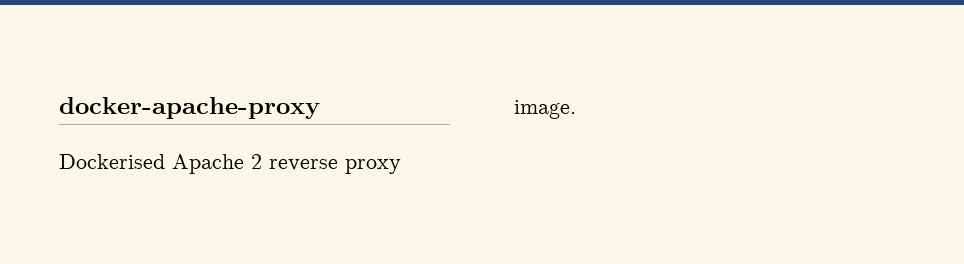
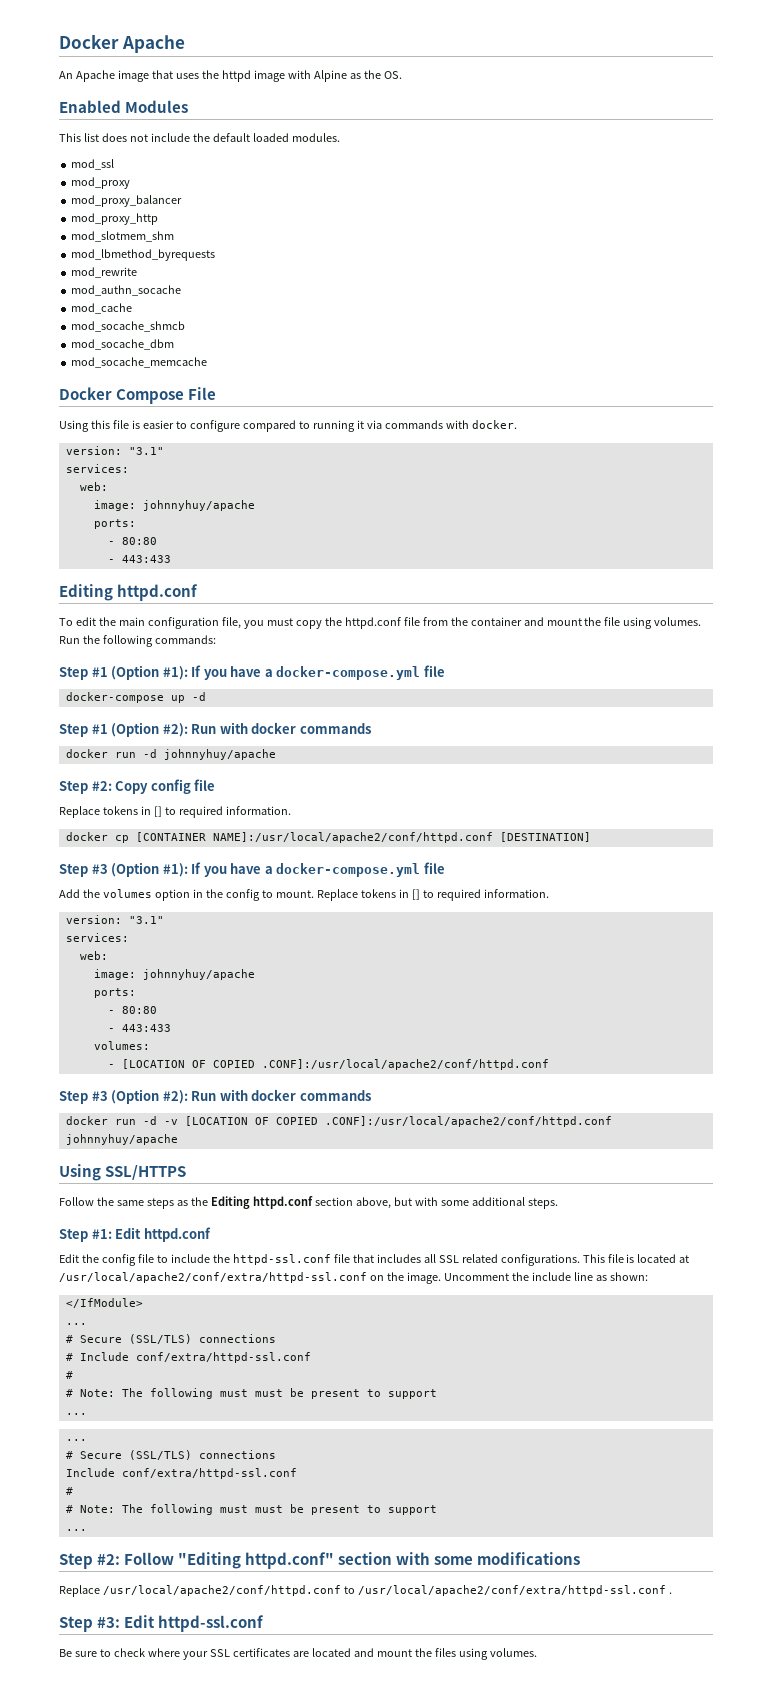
- docker-apache-proxy
- Dockerised Apache 2 reverse proxy image.
+ Docker Apache
+ An Apache image that uses the httpd image with Alpine as the OS.
+ Enabled Modules
+ This list does not include the default loaded modules.
+ mod_ssl
+ mod_proxy
+ mod_proxy_balancer
+ mod_proxy_http
+ mod_slotmem_shm
+ mod_lbmethod_byrequests
+ mod_rewrite
+ mod_authn_socache
+ mod_cache
+ mod_socache_shmcb
+ mod_socache_dbm
+ mod_socache_memcache
+ Docker Compose File
+ Using this file is easier to configure compared to running it via commands with docker.
+ version: "3.1"
+ services:
+ web:
+ image: johnnyhuy/apache
+ ports:
+ - 80:80
+ - 443:433
+ Editing httpd.conf
+ To edit the main configuration file, you must copy the httpd.conf file from the container and mount the file using volumes. Run the following commands:
+ Step #1 (Option #1): If you have a docker-compose.yml file
+ docker-compose up -d
+ Step #1 (Option #2): Run with docker commands
+ docker run -d johnnyhuy/apache
+ Step #2: Copy config file
+ Replace tokens in [] to required information.
+ docker cp [CONTAINER NAME]:/usr/local/apache2/conf/httpd.conf [DESTINATION]
+ Step #3 (Option #1): If you have a docker-compose.yml file
+ Add the volumes option in the config to mount. Replace tokens in [] to required information.
+ version: "3.1"
+ services:
+ web:
+ image: johnnyhuy/apache
+ ports:
+ - 80:80
+ - 443:433
+ volumes:
+ - [LOCATION OF COPIED .CONF]:/usr/local/apache2/conf/httpd.conf
+ Step #3 (Option #2): Run with docker commands
+ docker run -d -v [LOCATION OF COPIED .CONF]:/usr/local/apache2/conf/httpd.conf johnnyhuy/apache
+ Using SSL/HTTPS
+ Follow the same steps as the Editing httpd.conf section above, but with some additional steps.
+ Step #1: Edit httpd.conf
+ Edit the config file to include the httpd-ssl.conf file that includes all SSL related configurations. This file is located at /usr/local/apache2/conf/extra/httpd-ssl.conf on the image. Uncomment the include line as shown:
+ </IfModule>
+ ...
+ # Secure (SSL/TLS) connections
+ # Include conf/extra/httpd-ssl.conf
+ #
+ # Note: The following must must be present to support
+ ...
+ ...
+ # Secure (SSL/TLS) connections
+ Include conf/extra/httpd-ssl.conf
+ #
+ # Note: The following must must be present to support
+ ...
+ Step #2: Follow "Editing httpd.conf" section with some modifications
+ Replace /usr/local/apache2/conf/httpd.conf to /usr/local/apache2/conf/extra/httpd-ssl.conf .
+ Step #3: Edit httpd-ssl.conf
+ Be sure to check where your SSL certificates are located and mount the files using volumes.

